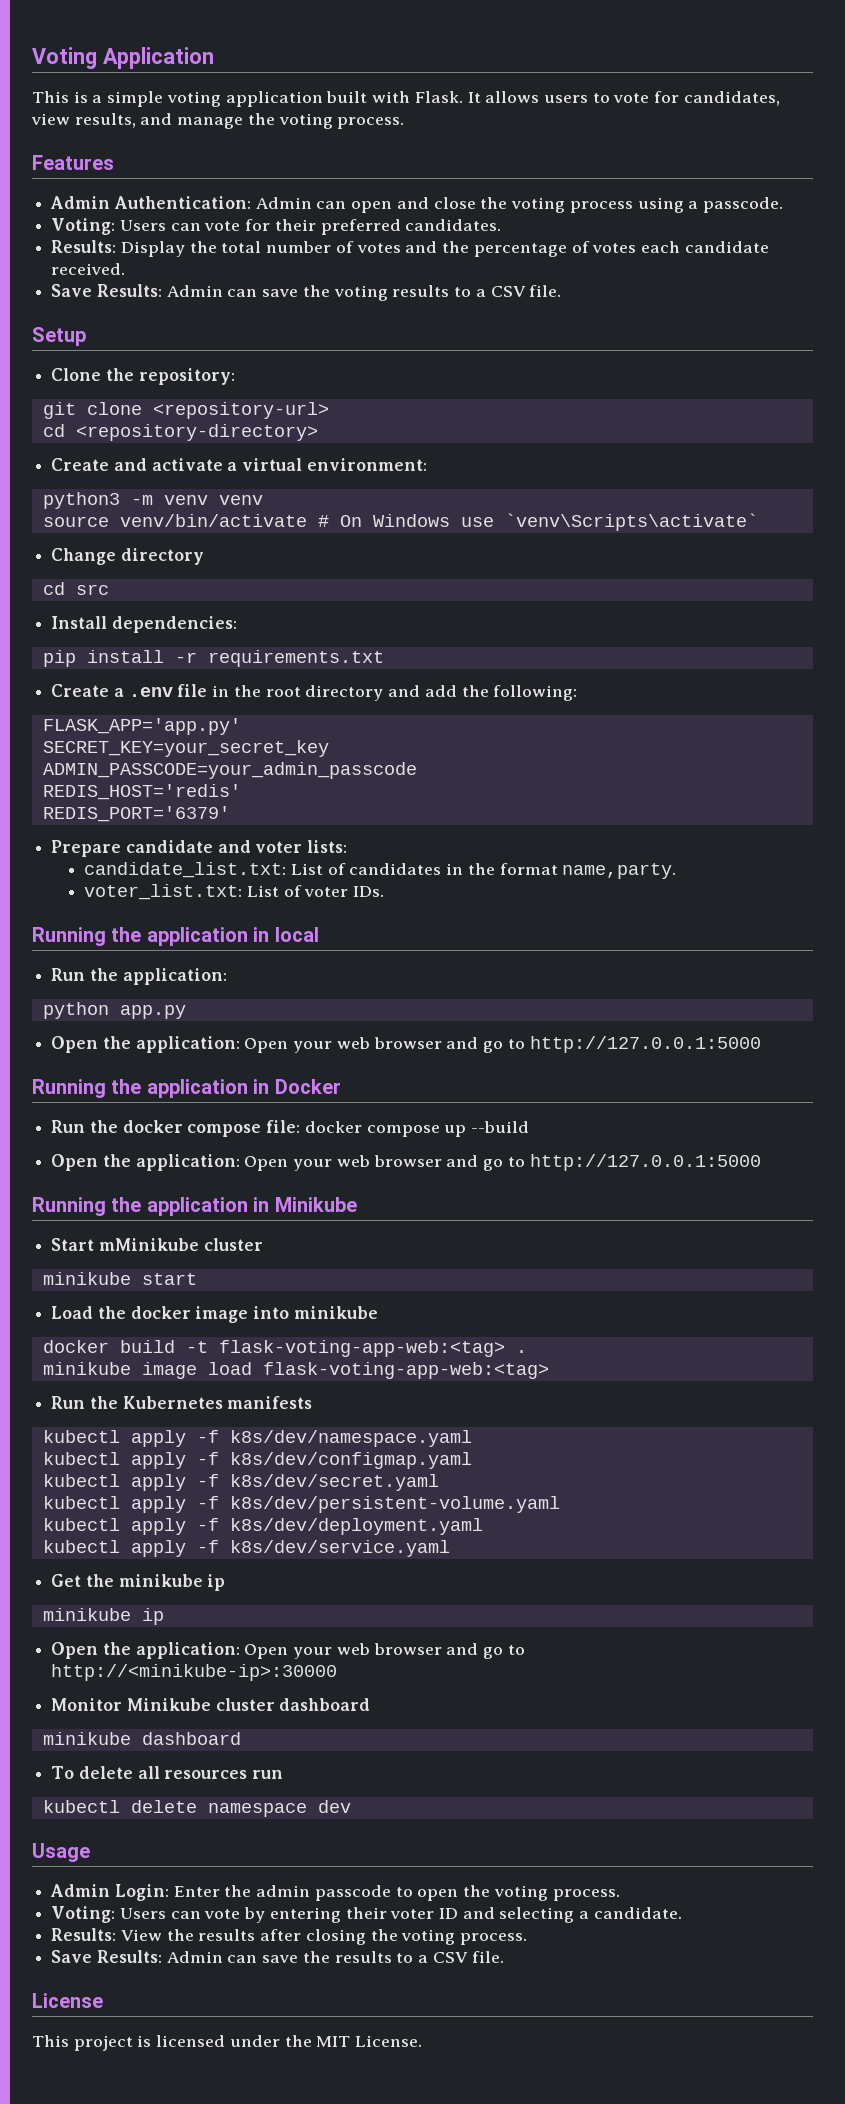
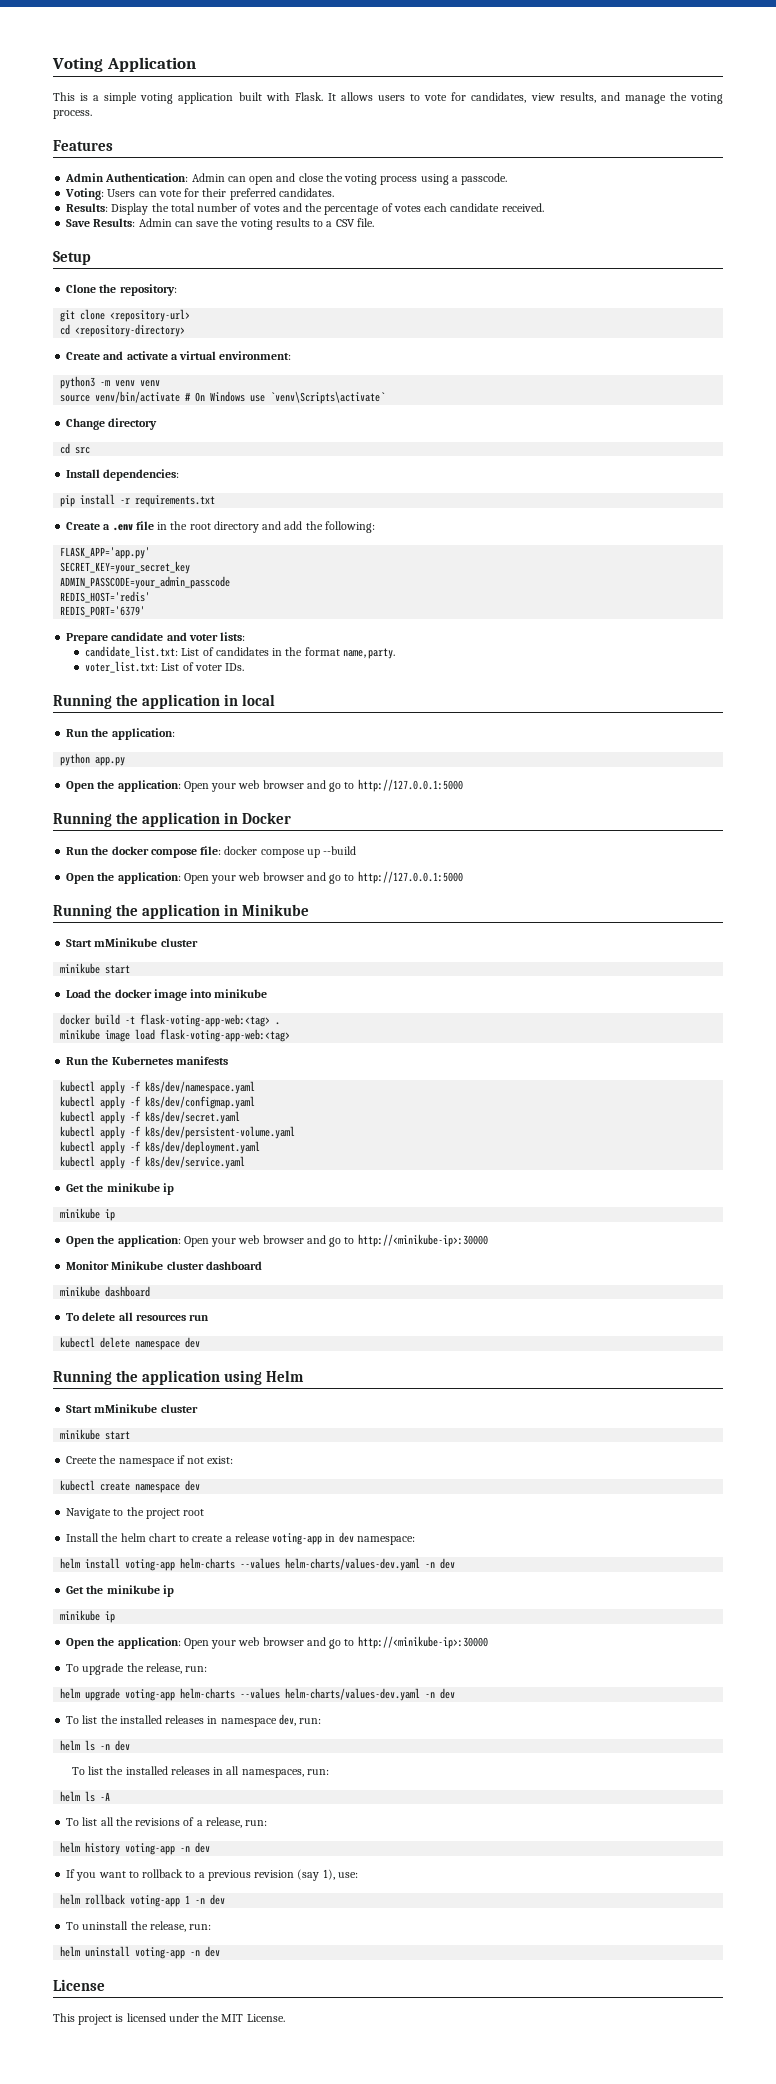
- Usage
- Admin Login: Enter the admin passcode to open the voting process.
- Voting: Users can vote by entering their voter ID and selecting a candidate.
- Results: View the results after closing the voting process.
- Save Results: Admin can save the results to a CSV file.
+ Running the application using Helm
+ Start mMinikube cluster
+ minikube start
+ Creete the namespace if not exist:
+ kubectl create namespace dev
+ Navigate to the project root
+ Install the helm chart to create a release voting-app in dev namespace:
+ helm install voting-app helm-charts --values helm-charts/values-dev.yaml -n dev
+ Get the minikube ip
+ minikube ip
+ Open the application: Open your web browser and go to http://<minikube-ip>:30000
+ To upgrade the release, run:
+ helm upgrade voting-app helm-charts --values helm-charts/values-dev.yaml -n dev
+ To list the installed releases in namespace dev, run:
+ helm ls -n dev
+ To list the installed releases in all namespaces, run:
+ helm ls -A
+ To list all the revisions of a release, run:
+ helm history voting-app -n dev
+ If you want to rollback to a previous revision (say 1), use:
+ helm rollback voting-app 1 -n dev
+ To uninstall the release, run:
+ helm uninstall voting-app -n dev

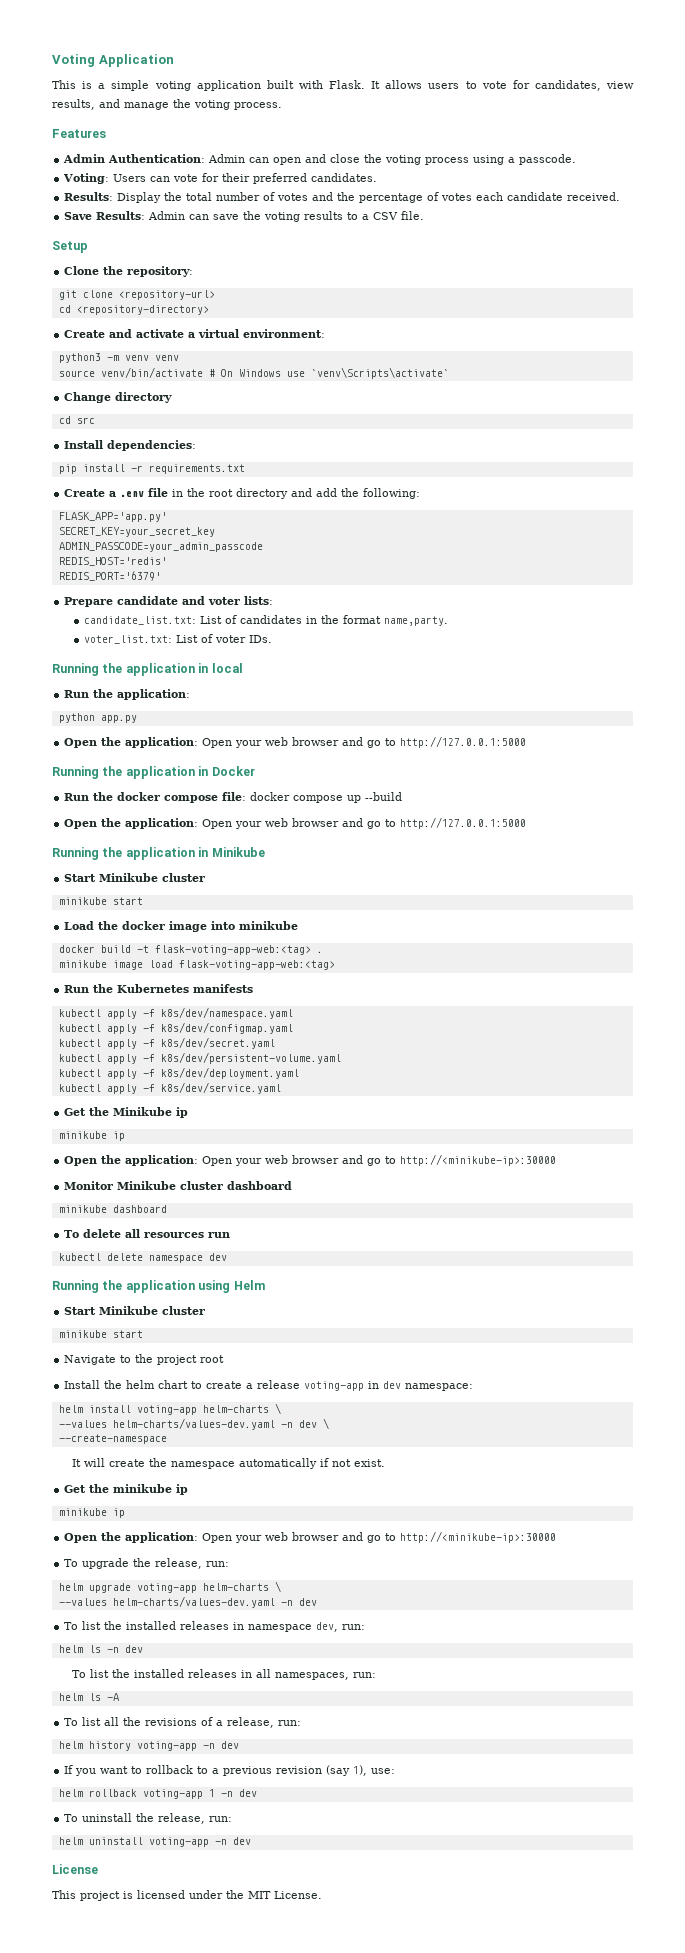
  Running the application in Minikube
- Start mMinikube cluster
+ Start Minikube cluster
  kubectl apply -f k8s/dev/service.yaml
- Get the minikube ip
+ Get the Minikube ip
  Running the application using Helm
- Start mMinikube cluster
+ Start Minikube cluster
  minikube start
- Creete the namespace if not exist:
- kubectl create namespace dev
- helm install voting-app helm-charts --values helm-charts/values-dev.yaml -n dev
+ helm install voting-app helm-charts \
+ --values helm-charts/values-dev.yaml -n dev \
+ --create-namespace
+ It will create the namespace automatically if not exist.
- helm upgrade voting-app helm-charts --values helm-charts/values-dev.yaml -n dev
+ helm upgrade voting-app helm-charts \
+ --values helm-charts/values-dev.yaml -n dev

